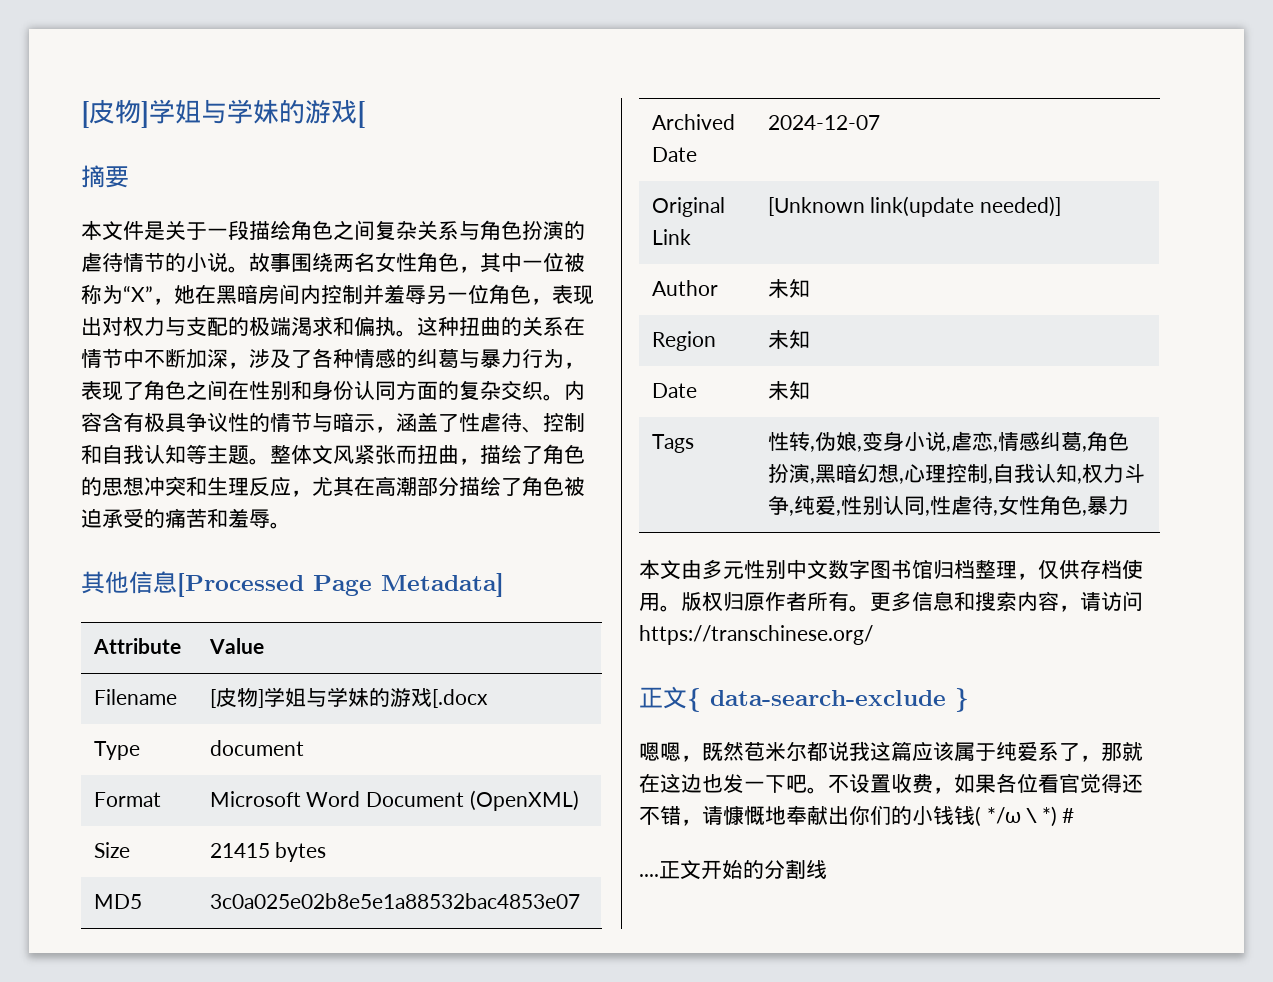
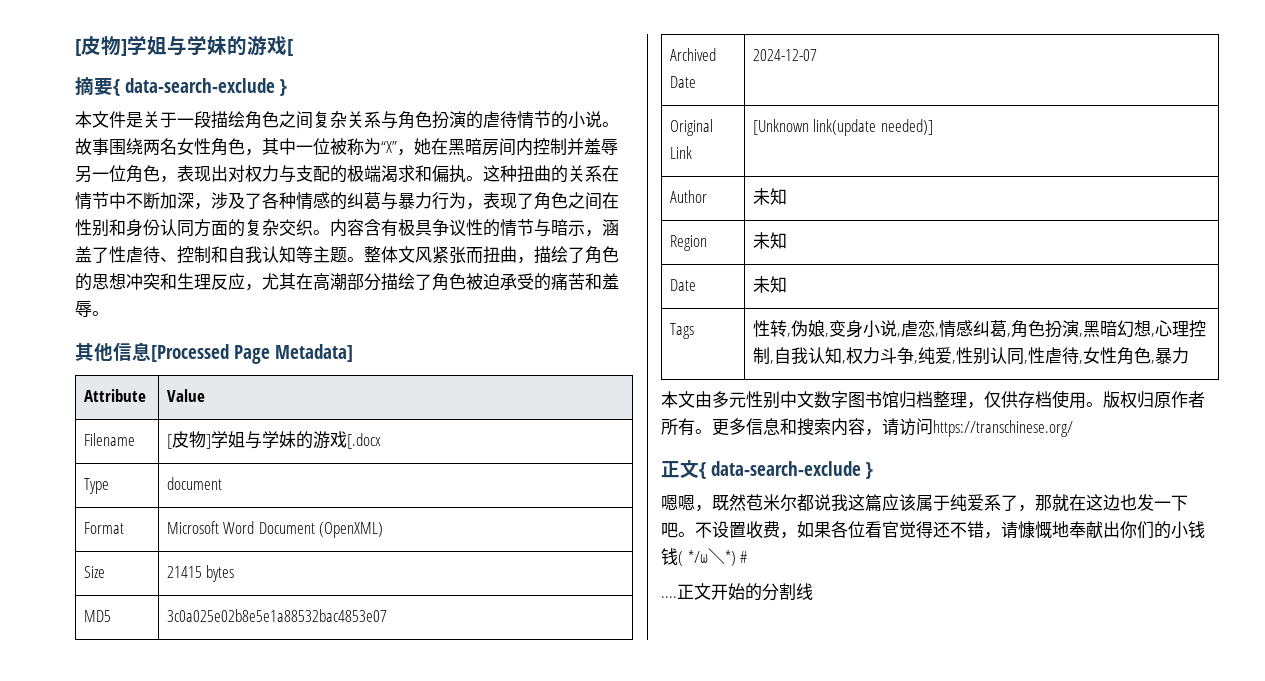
- 摘要
+ 摘要{ data-search-exclude }

